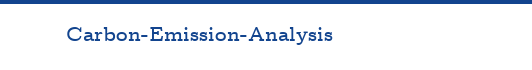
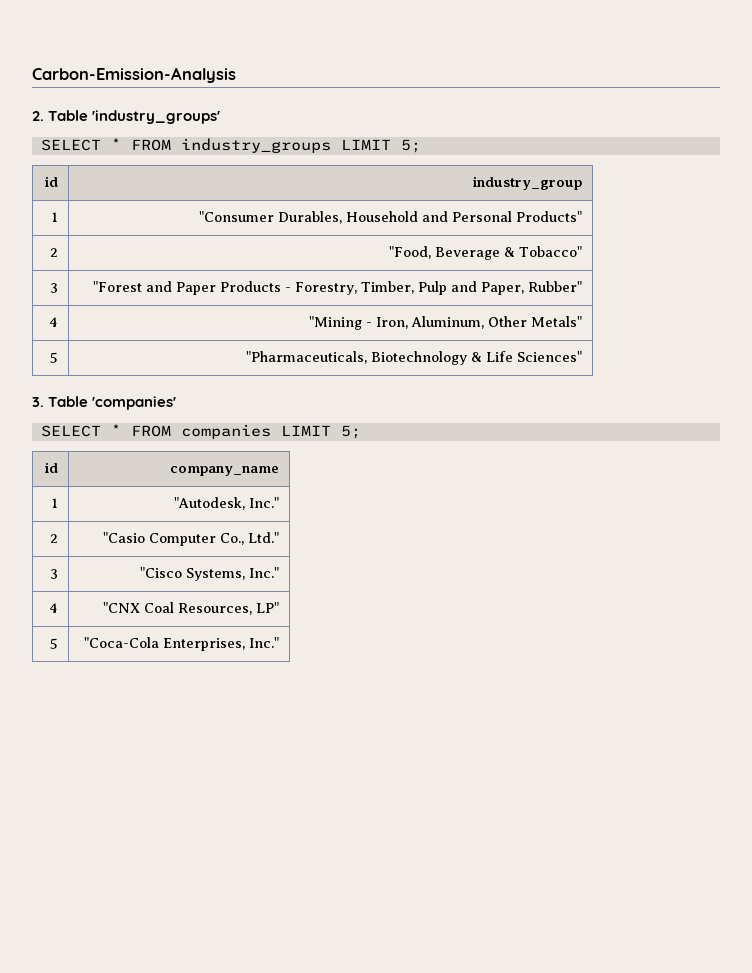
+ 2. Table 'industry_groups'
+ SELECT * FROM industry_groups LIMIT 5;
+ id | industry_group
+ 1 | "Consumer Durables, Household and Personal Products"
+ 2 | "Food, Beverage & Tobacco"
+ 3 | "Forest and Paper Products - Forestry, Timber, Pulp and Paper, Rubber"
+ 4 | "Mining - Iron, Aluminum, Other Metals"
+ 5 | "Pharmaceuticals, Biotechnology & Life Sciences"
+ 3. Table 'companies'
+ SELECT * FROM companies LIMIT 5;
+ id | company_name
+ 1 | "Autodesk, Inc."
+ 2 | "Casio Computer Co., Ltd."
+ 3 | "Cisco Systems, Inc."
+ 4 | "CNX Coal Resources, LP"
+ 5 | "Coca-Cola Enterprises, Inc."

